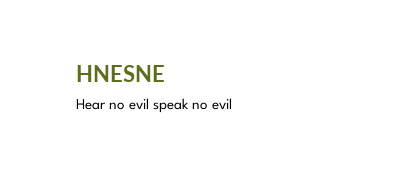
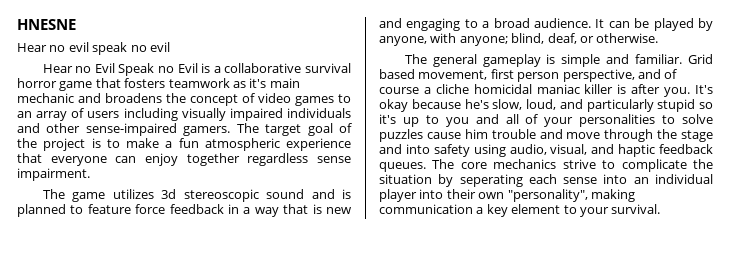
+ Hear no Evil Speak no Evil is a collaborative survival horror game that fosters teamwork as it's main mechanic and broadens the concept of video games to an array of users including visually impaired individuals and other sense-impaired gamers. The target goal of the project is to make a fun atmospheric experience that everyone can enjoy together regardless sense impairment.
+ The game utilizes 3d stereoscopic sound and is planned to feature force feedback in a way that is new and engaging to a broad audience. It can be played by anyone, with anyone; blind, deaf, or otherwise.
+ The general gameplay is simple and familiar. Grid based movement, first person perspective, and of course a cliche homicidal maniac killer is after you. It's okay because he's slow, loud, and particularly stupid so it's up to you and all of your personalities to solve puzzles cause him trouble and move through the stage and into safety using audio, visual, and haptic feedback queues. The core mechanics strive to complicate the situation by seperating each sense into an individual player into their own "personality", making communication a key element to your survival.

